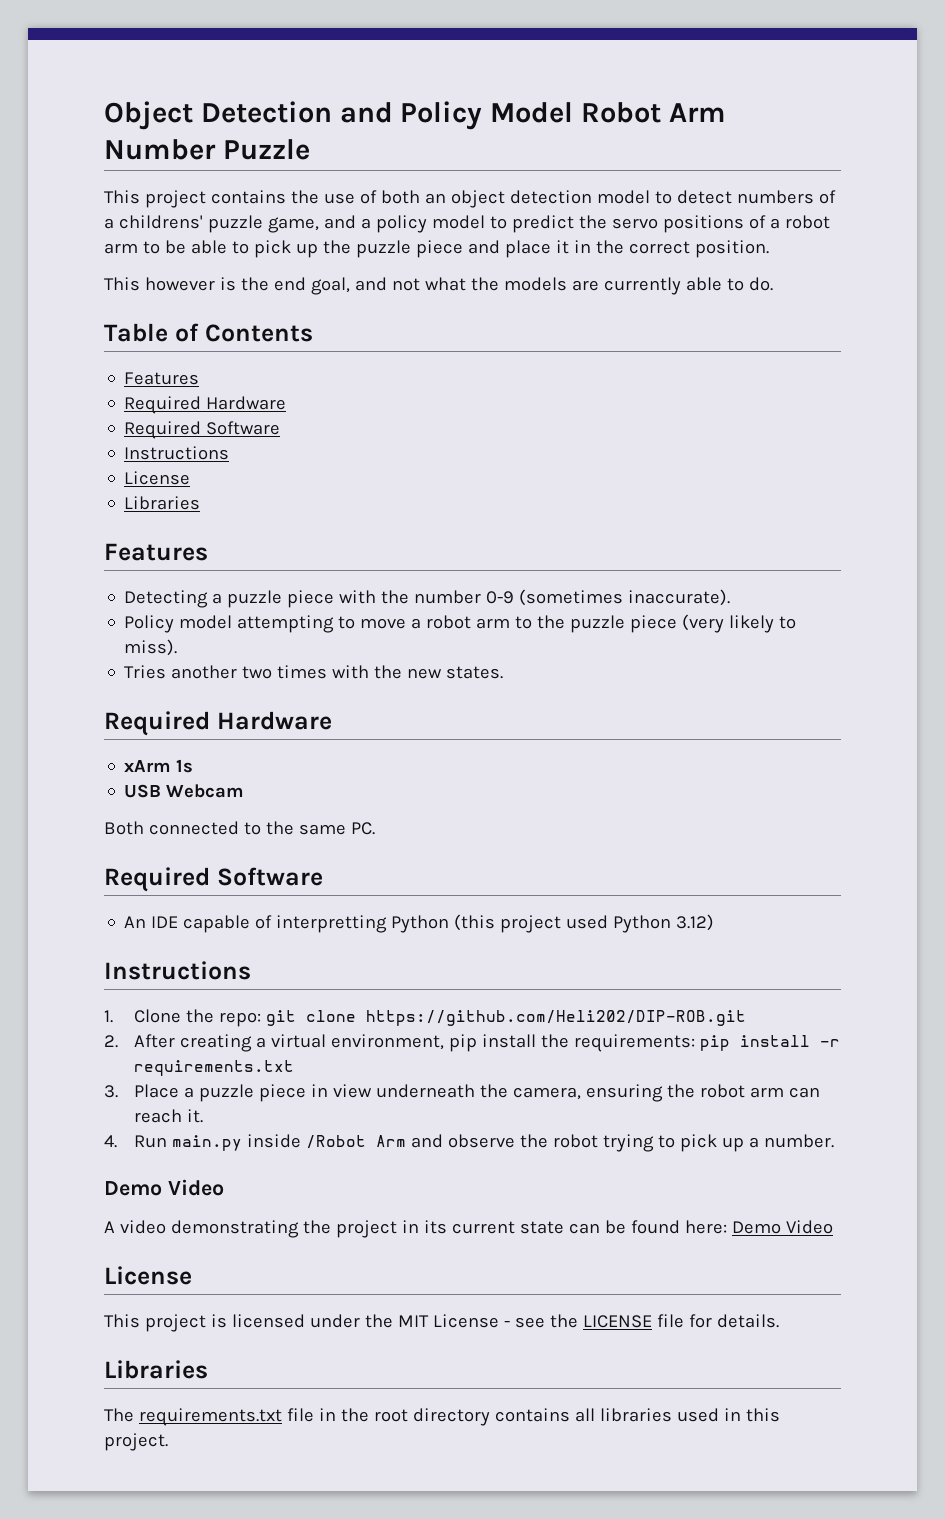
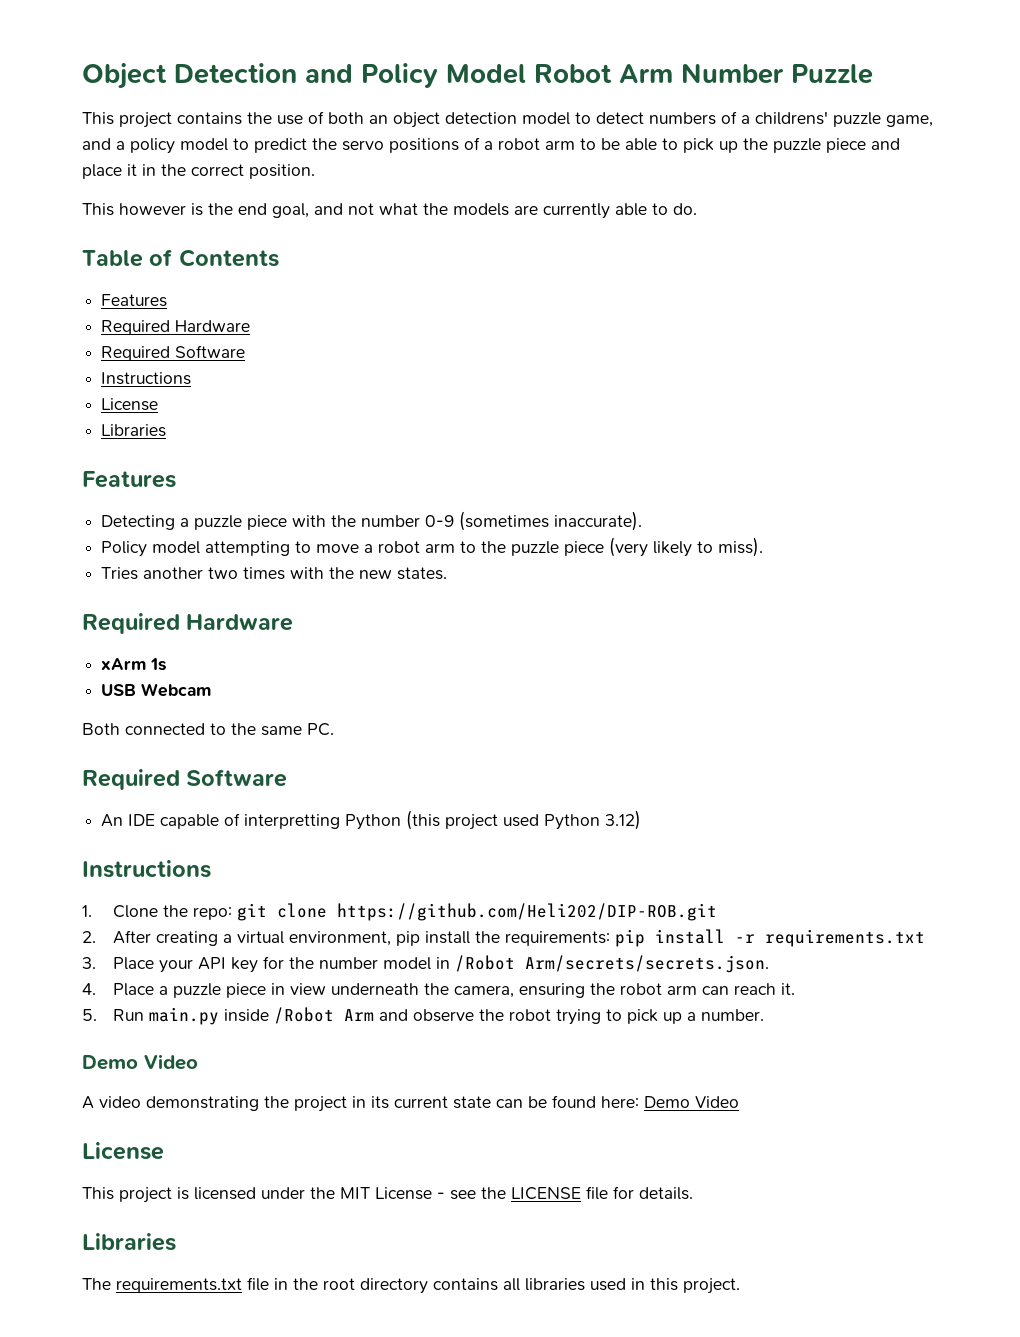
- 3. Place a puzzle piece in view underneath the camera, ensuring the robot arm can reach it.
+ 3. Place your API key for the number model in /Robot Arm/secrets/secrets.json.
+ 4. Place a puzzle piece in view underneath the camera, ensuring the robot arm can reach it.
- 4. Run main.py inside /Robot Arm and observe the robot trying to pick up a number.
+ 5. Run main.py inside /Robot Arm and observe the robot trying to pick up a number.

